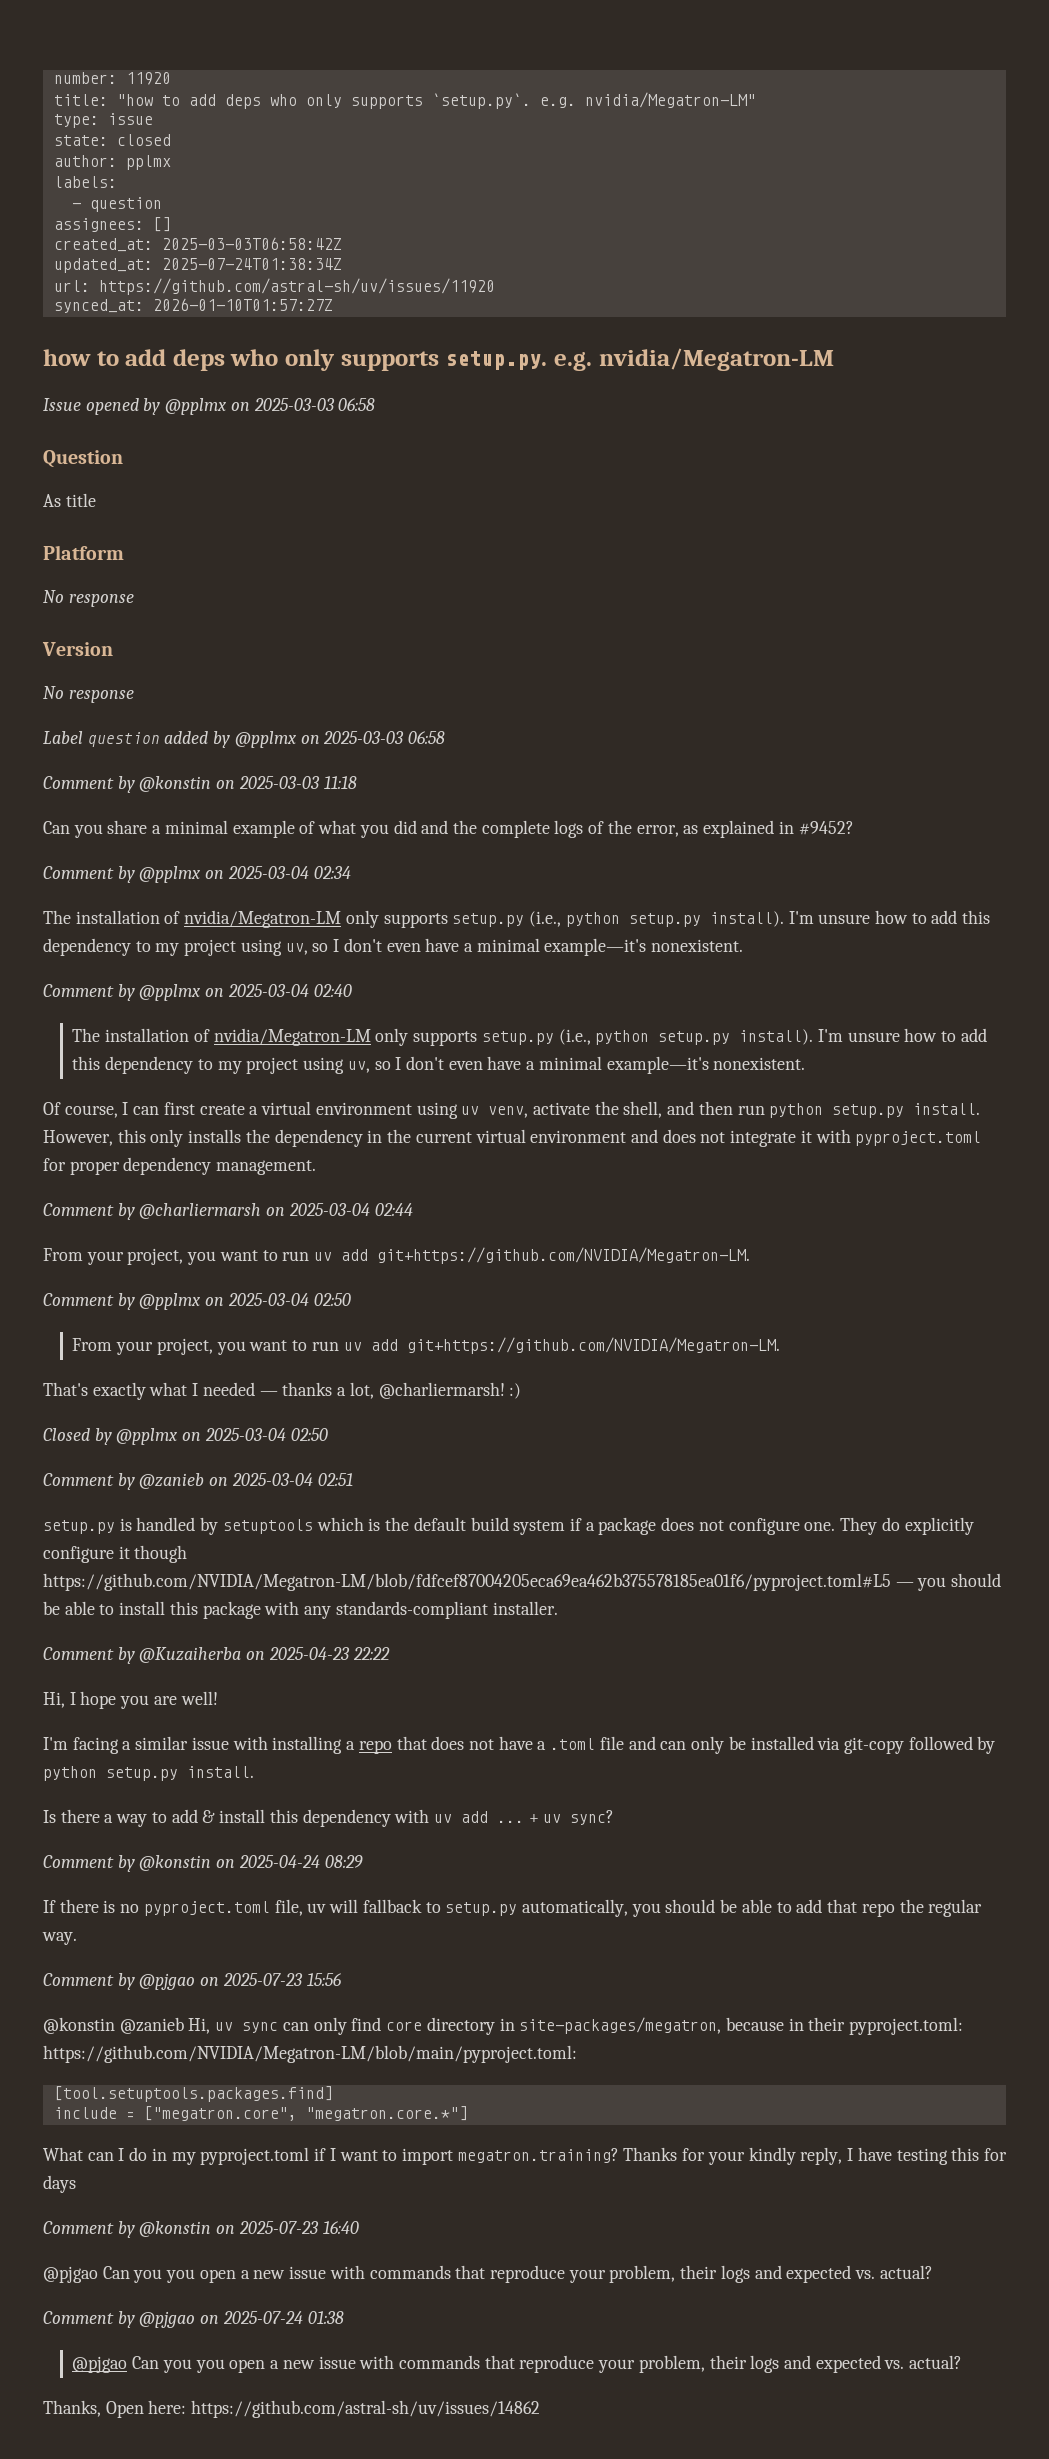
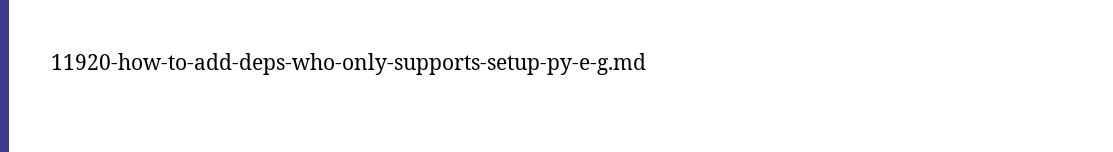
- number: 11920
- title: "how to add deps who only supports `setup.py`. e.g. nvidia/Megatron-LM"
- type: issue
- state: closed
- author: pplmx
- labels:
- - question
- assignees: []
- created_at: 2025-03-03T06:58:42Z
- updated_at: 2025-07-24T01:38:34Z
- url: https://github.com/astral-sh/uv/issues/11920
- synced_at: 2026-01-10T01:57:27Z
- how to add deps who only supports setup.py. e.g. nvidia/Megatron-LM
- Issue opened by @pplmx on 2025-03-03 06:58
- Question
- As title
- Platform
- No response
- Version
- No response
- Label question added by @pplmx on 2025-03-03 06:58
- Comment by @konstin on 2025-03-03 11:18
- Can you share a minimal example of what you did and the complete logs of the error, as explained in #9452?
- Comment by @pplmx on 2025-03-04 02:34
- The installation of nvidia/Megatron-LM only supports setup.py (i.e., python setup.py install). I'm unsure how to add this dependency to my project using uv, so I don't even have a minimal example—it's nonexistent.
- Comment by @pplmx on 2025-03-04 02:40
- The installation of nvidia/Megatron-LM only supports setup.py (i.e., python setup.py install). I'm unsure how to add this dependency to my project using uv, so I don't even have a minimal example—it's nonexistent.
- Of course, I can first create a virtual environment using uv venv, activate the shell, and then run python setup.py install. However, this only installs the dependency in the current virtual environment and does not integrate it with pyproject.toml for proper dependency management.
- Comment by @charliermarsh on 2025-03-04 02:44
- From your project, you want to run uv add git+https://github.com/NVIDIA/Megatron-LM.
- Comment by @pplmx on 2025-03-04 02:50
- From your project, you want to run uv add git+https://github.com/NVIDIA/Megatron-LM.
- That's exactly what I needed — thanks a lot, @charliermarsh! :)
- Closed by @pplmx on 2025-03-04 02:50
- Comment by @zanieb on 2025-03-04 02:51
- setup.py is handled by setuptools which is the default build system if a package does not configure one. They do explicitly configure it though https://github.com/NVIDIA/Megatron-LM/blob/fdfcef87004205eca69ea462b375578185ea01f6/pyproject.toml#L5 — you should be able to install this package with any standards-compliant installer.
- Comment by @Kuzaiherba on 2025-04-23 22:22
- Hi, I hope you are well!
- I'm facing a similar issue with installing a repo that does not have a .toml file and can only be installed via git-copy followed by python setup.py install.
- Is there a way to add & install this dependency with uv add ... + uv sync?
- Comment by @konstin on 2025-04-24 08:29
- If there is no pyproject.toml file, uv will fallback to setup.py automatically, you should be able to add that repo the regular way.
- Comment by @pjgao on 2025-07-23 15:56
- @konstin @zanieb Hi, uv sync can only find core directory in site-packages/megatron, because in their pyproject.toml: https://github.com/NVIDIA/Megatron-LM/blob/main/pyproject.toml:
- [tool.setuptools.packages.find]
- include = ["megatron.core", "megatron.core.*"]
- What can I do in my pyproject.toml if I want to import megatron.training? Thanks for your kindly reply, I have testing this for days
- Comment by @konstin on 2025-07-23 16:40
- @pjgao Can you you open a new issue with commands that reproduce your problem, their logs and expected vs. actual?
- Comment by @pjgao on 2025-07-24 01:38
- @pjgao Can you you open a new issue with commands that reproduce your problem, their logs and expected vs. actual?
- Thanks, Open here: https://github.com/astral-sh/uv/issues/14862
+ 11920-how-to-add-deps-who-only-supports-setup-py-e-g.md

